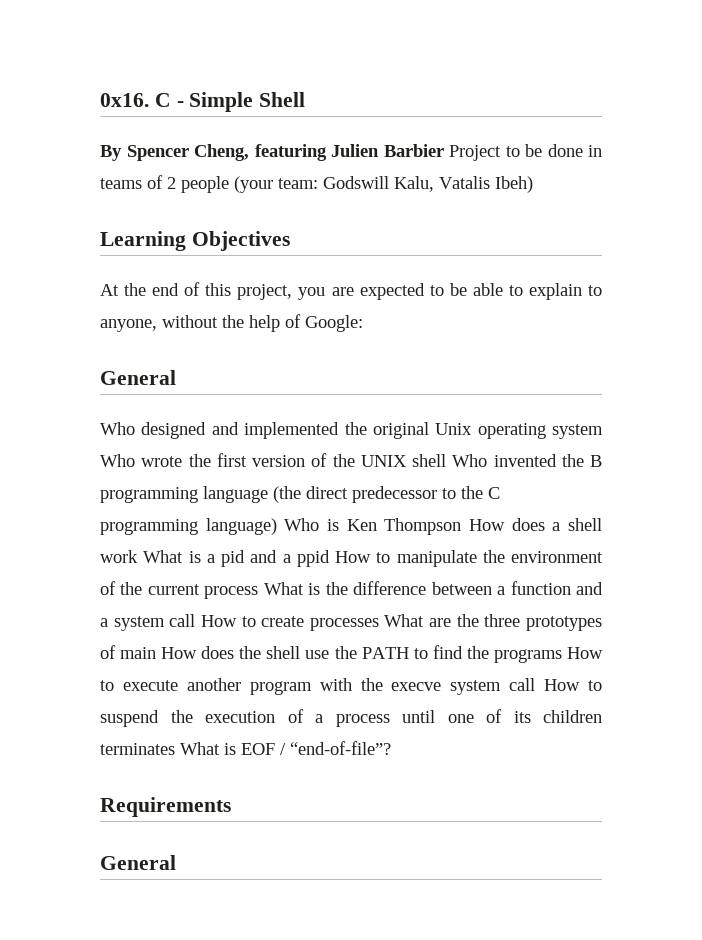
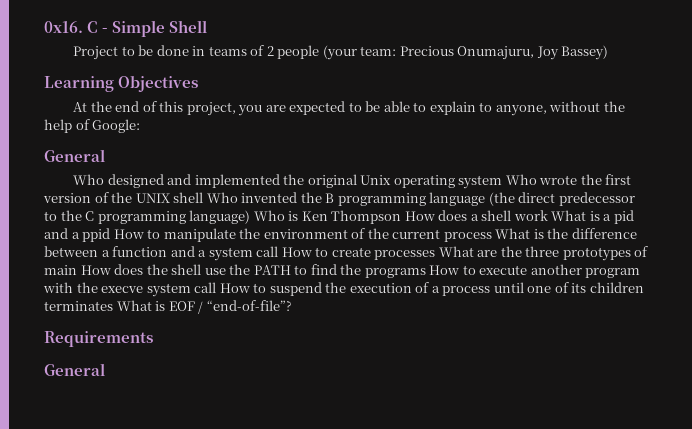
- By Spencer Cheng, featuring Julien Barbier Project to be done in teams of 2 people (your team: Godswill Kalu, Vatalis Ibeh)
+ Project to be done in teams of 2 people (your team: Precious Onumajuru, Joy Bassey)

